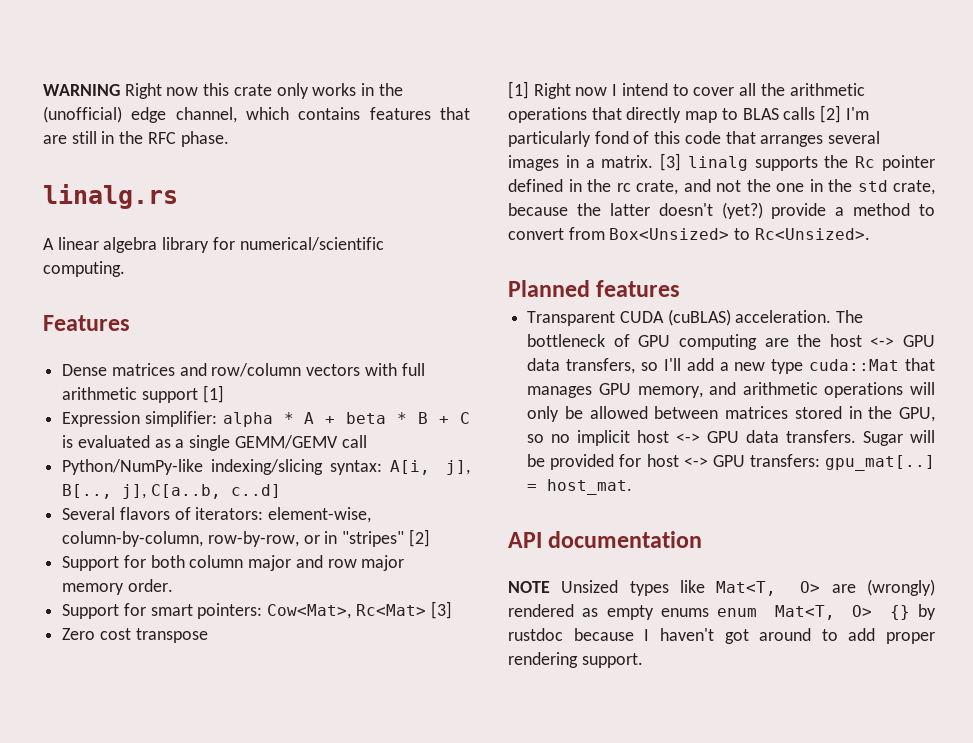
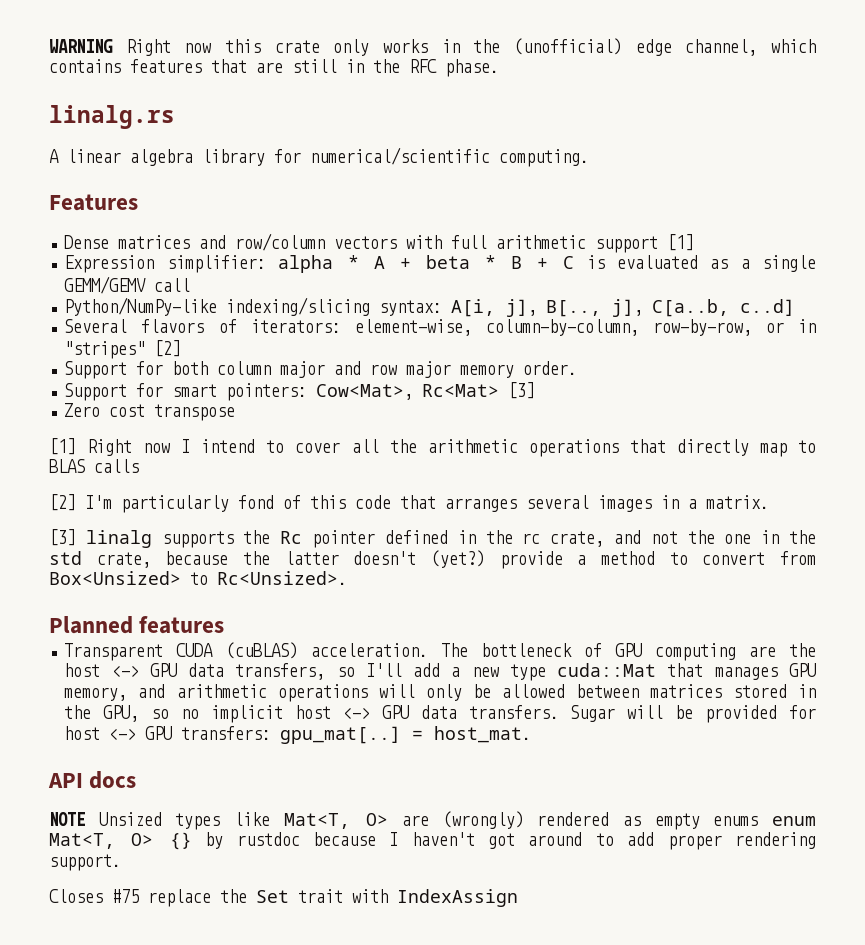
- [1] Right now I intend to cover all the arithmetic operations that directly map to BLAS calls [2] I'm particularly fond of this code that arranges several images in a matrix. [3] linalg supports the Rc pointer defined in the rc crate, and not the one in the std crate, because the latter doesn't (yet?) provide a method to convert from Box<Unsized> to Rc<Unsized>.
+ [1] Right now I intend to cover all the arithmetic operations that directly map to BLAS calls
+ [2] I'm particularly fond of this code that arranges several images in a matrix.
+ [3] linalg supports the Rc pointer defined in the rc crate, and not the one in the std crate, because the latter doesn't (yet?) provide a method to convert from Box<Unsized> to Rc<Unsized>.
- API documentation
+ API docs
+ Closes #75 replace the Set trait with IndexAssign

